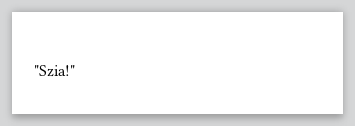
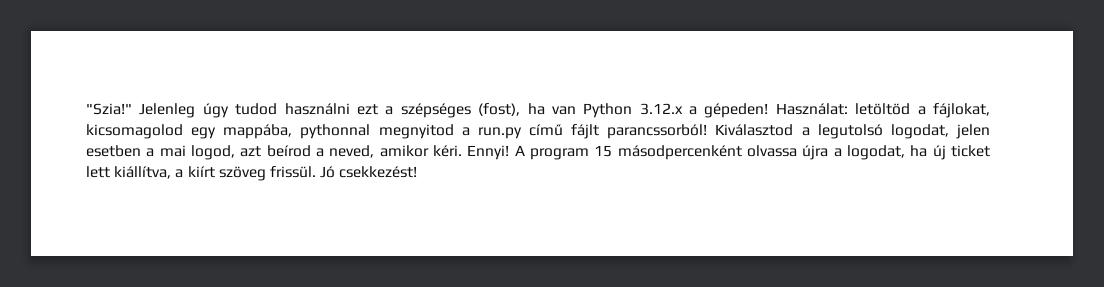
+ Jelenleg úgy tudod használni ezt a szépséges (fost), ha van Python 3.12.x a gépeden! Használat: letöltöd a fájlokat, kicsomagolod egy mappába, pythonnal megnyitod a run.py című fájlt parancssorból! Kiválasztod a legutolsó logodat, jelen esetben a mai logod, azt beírod a neved, amikor kéri. Ennyi! A program 15 másodpercenként olvassa újra a logodat, ha új ticket lett kiállítva, a kiírt szöveg frissül. Jó csekkezést!

